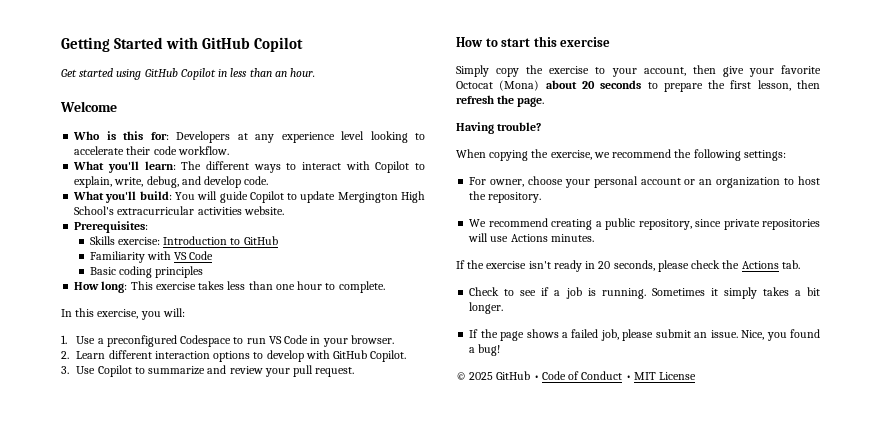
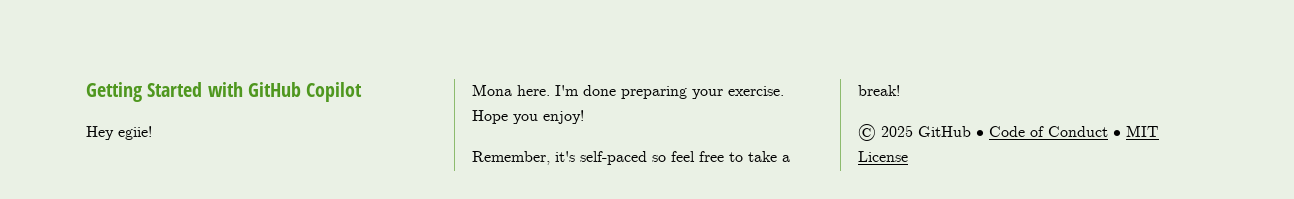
- Get started using GitHub Copilot in less than an hour.
- Welcome
- Who is this for: Developers at any experience level looking to accelerate their code workflow.
- What you'll learn: The different ways to interact with Copilot to explain, write, debug, and develop code.
- What you'll build: You will guide Copilot to update Mergington High School's extracurricular activities website.
- Prerequisites:
- Skills exercise: Introduction to GitHub
- Familiarity with VS Code
- Basic coding principles
- How long: This exercise takes less than one hour to complete.
- In this exercise, you will:
- 1. Use a preconfigured Codespace to run VS Code in your browser.
- 2. Learn different interaction options to develop with GitHub Copilot.
- 3. Use Copilot to summarize and review your pull request.
- How to start this exercise
- Simply copy the exercise to your account, then give your favorite Octocat (Mona) about 20 seconds to prepare the first lesson, then refresh the page.
- Having trouble?
- When copying the exercise, we recommend the following settings:
- For owner, choose your personal account or an organization to host the repository.
- We recommend creating a public repository, since private repositories will use Actions minutes.
- If the exercise isn't ready in 20 seconds, please check the Actions tab.
- Check to see if a job is running. Sometimes it simply takes a bit longer.
- If the page shows a failed job, please submit an issue. Nice, you found a bug!
+ Hey egiie!
+ Mona here. I'm done preparing your exercise. Hope you enjoy!
+ Remember, it's self-paced so feel free to take a break!

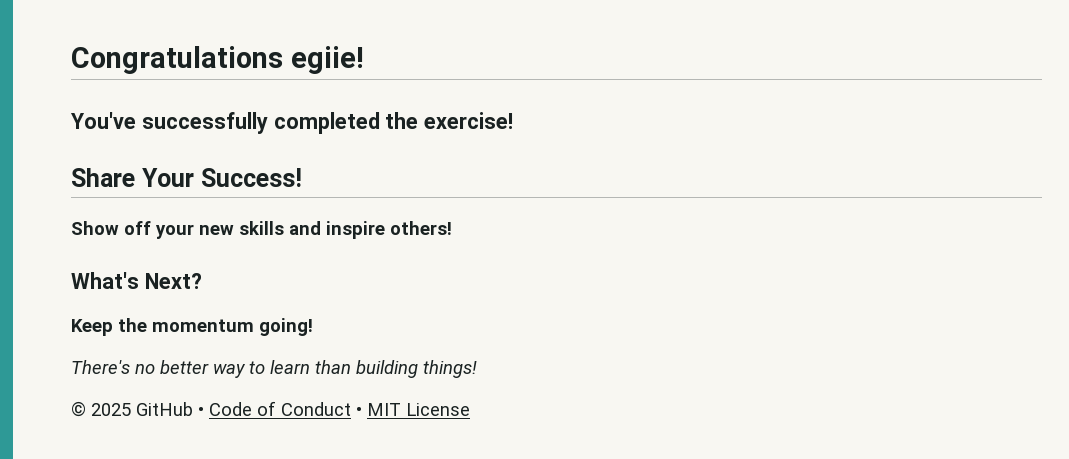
- Getting Started with GitHub Copilot
- Hey egiie!
- Mona here. I'm done preparing your exercise. Hope you enjoy!
- Remember, it's self-paced so feel free to take a break!
+ Congratulations egiie!
+ You've successfully completed the exercise!
+ Share Your Success!
+ Show off your new skills and inspire others!
+ What's Next?
+ Keep the momentum going!
+ There's no better way to learn than building things!

